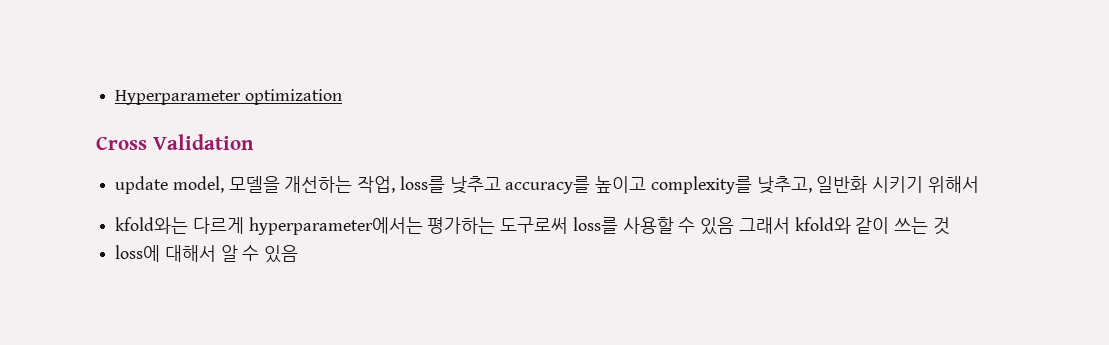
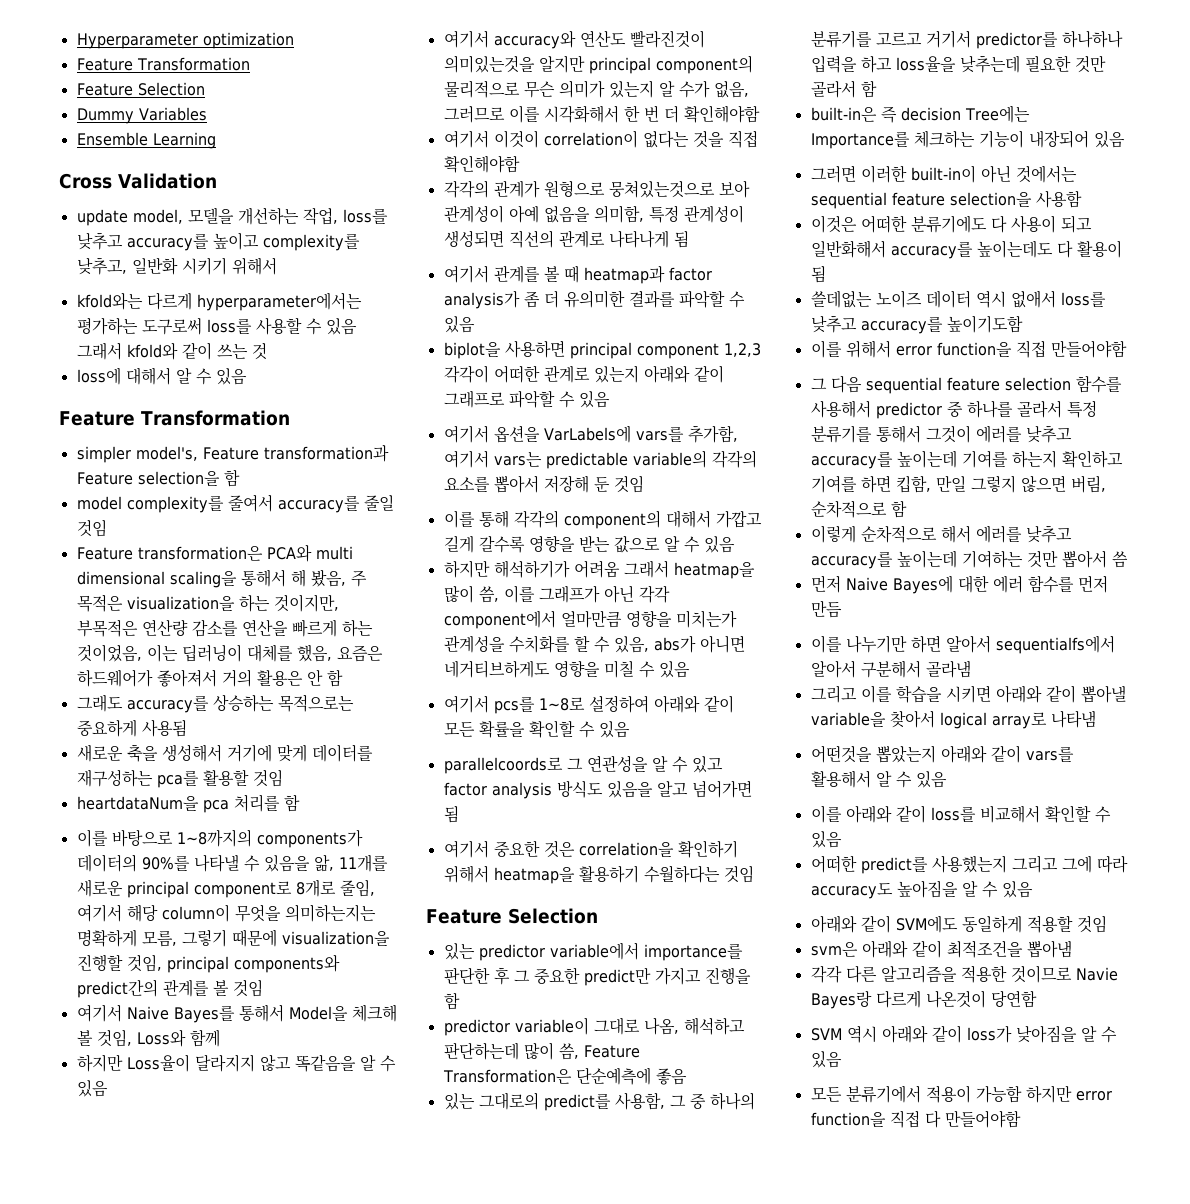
  Hyperparameter optimization
+ Feature Transformation
+ Feature Selection
+ Dummy Variables
+ Ensemble Learning
  loss에 대해서 알 수 있음
+ Feature Transformation
+ simpler model's, Feature transformation과 Feature selection을 함
+ model complexity를 줄여서 accuracy를 줄일 것임
+ Feature transformation은 PCA와 multi dimensional scaling을 통해서 해 봤음, 주 목적은 visualization을 하는 것이지만, 부목적은 연산량 감소를 연산을 빠르게 하는 것이었음, 이는 딥러닝이 대체를 했음, 요즘은 하드웨어가 좋아져서 거의 활용은 안 함
+ 그래도 accuracy를 상승하는 목적으로는 중요하게 사용됨
+ 새로운 축을 생성해서 거기에 맞게 데이터를 재구성하는 pca를 활용할 것임
+ heartdataNum을 pca 처리를 함
+ 이를 바탕으로 1~8까지의 components가 데이터의 90%를 나타낼 수 있음을 앎, 11개를 새로운 principal component로 8개로 줄임, 여기서 해당 column이 무엇을 의미하는지는 명확하게 모름, 그렇기 때문에 visualization을 진행할 것임, principal components와 predict간의 관계를 볼 것임
+ 여기서 Naive Bayes를 통해서 Model을 체크해 볼 것임, Loss와 함께
+ 하지만 Loss율이 달라지지 않고 똑같음을 알 수 있음
+ 여기서 accuracy와 연산도 빨라진것이 의미있는것을 알지만 principal component의 물리적으로 무슨 의미가 있는지 알 수가 없음, 그러므로 이를 시각화해서 한 번 더 확인해야함
+ 여기서 이것이 correlation이 없다는 것을 직접 확인해야함
+ 각각의 관계가 원형으로 뭉쳐있는것으로 보아 관계성이 아예 없음을 의미함, 특정 관계성이 생성되면 직선의 관계로 나타나게 됨
+ 여기서 관계를 볼 때 heatmap과 factor analysis가 좀 더 유의미한 결과를 파악할 수 있음
+ biplot을 사용하면 principal component 1,2,3 각각이 어떠한 관계로 있는지 아래와 같이 그래프로 파악할 수 있음
+ 여기서 옵션을 VarLabels에 vars를 추가함, 여기서 vars는 predictable variable의 각각의 요소를 뽑아서 저장해 둔 것임
+ 이를 통해 각각의 component의 대해서 가깝고 길게 갈수록 영향을 받는 값으로 알 수 있음
+ 하지만 해석하기가 어려움 그래서 heatmap을 많이 씀, 이를 그래프가 아닌 각각 component에서 얼마만큼 영향을 미치는가 관계성을 수치화를 할 수 있음, abs가 아니면 네거티브하게도 영향을 미칠 수 있음
+ 여기서 pcs를 1~8로 설정하여 아래와 같이 모든 확률을 확인할 수 있음
+ parallelcoords로 그 연관성을 알 수 있고 factor analysis 방식도 있음을 알고 넘어가면 됨
+ 여기서 중요한 것은 correlation을 확인하기 위해서 heatmap을 활용하기 수월하다는 것임
+ Feature Selection
+ 있는 predictor variable에서 importance를 판단한 후 그 중요한 predict만 가지고 진행을 함
+ predictor variable이 그대로 나옴, 해석하고 판단하는데 많이 씀, Feature Transformation은 단순예측에 좋음
+ 있는 그대로의 predict를 사용함, 그 중 하나의 분류기를 고르고 거기서 predictor를 하나하나 입력을 하고 loss율을 낮추는데 필요한 것만 골라서 함
+ built-in은 즉 decision Tree에는 Importance를 체크하는 기능이 내장되어 있음
+ 그러면 이러한 built-in이 아닌 것에서는 sequential feature selection을 사용함
+ 이것은 어떠한 분류기에도 다 사용이 되고 일반화해서 accuracy를 높이는데도 다 활용이 됨
+ 쓸데없는 노이즈 데이터 역시 없애서 loss를 낮추고 accuracy를 높이기도함
+ 이를 위해서 error function을 직접 만들어야함
+ 그 다음 sequential feature selection 함수를 사용해서 predictor 중 하나를 골라서 특정 분류기를 통해서 그것이 에러를 낮추고 accuracy를 높이는데 기여를 하는지 확인하고 기여를 하면 킵함, 만일 그렇지 않으면 버림, 순차적으로 함
+ 이렇게 순차적으로 해서 에러를 낮추고 accuracy를 높이는데 기여하는 것만 뽑아서 씀
+ 먼저 Naive Bayes에 대한 에러 함수를 먼저 만듬
+ 이를 나누기만 하면 알아서 sequentialfs에서 알아서 구분해서 골라냄
+ 그리고 이를 학습을 시키면 아래와 같이 뽑아낼 variable을 찾아서 logical array로 나타냄
+ 어떤것을 뽑았는지 아래와 같이 vars를 활용해서 알 수 있음
+ 이를 아래와 같이 loss를 비교해서 확인할 수 있음
+ 어떠한 predict를 사용했는지 그리고 그에 따라 accuracy도 높아짐을 알 수 있음
+ 아래와 같이 SVM에도 동일하게 적용할 것임
+ svm은 아래와 같이 최적조건을 뽑아냄
+ 각각 다른 알고리즘을 적용한 것이므로 Navie Bayes랑 다르게 나온것이 당연함
+ SVM 역시 아래와 같이 loss가 낮아짐을 알 수 있음
+ 모든 분류기에서 적용이 가능함 하지만 error function을 직접 다 만들어야함

